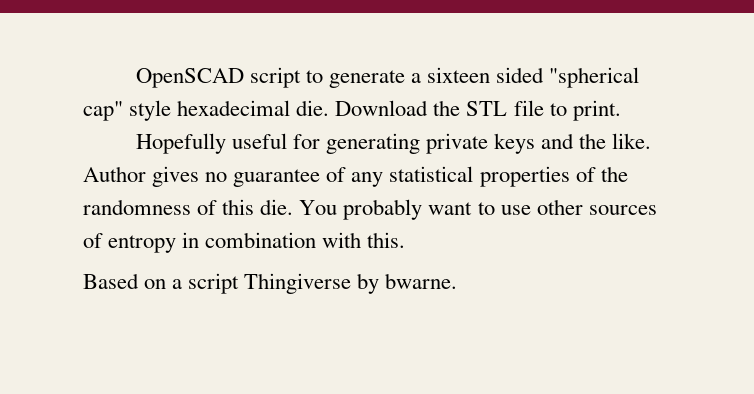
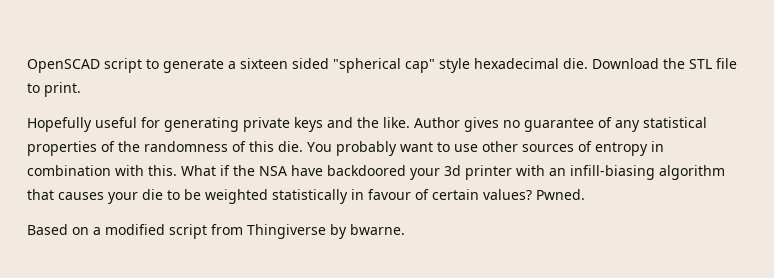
+ What if the NSA have backdoored your 3d printer with an infill-biasing algorithm that causes your die to be weighted statistically in favour of certain values? Pwned.
- Based on a script Thingiverse by bwarne.
+ Based on a modified script from Thingiverse by bwarne.

